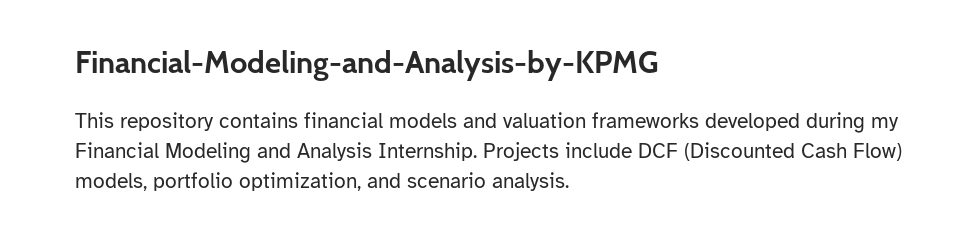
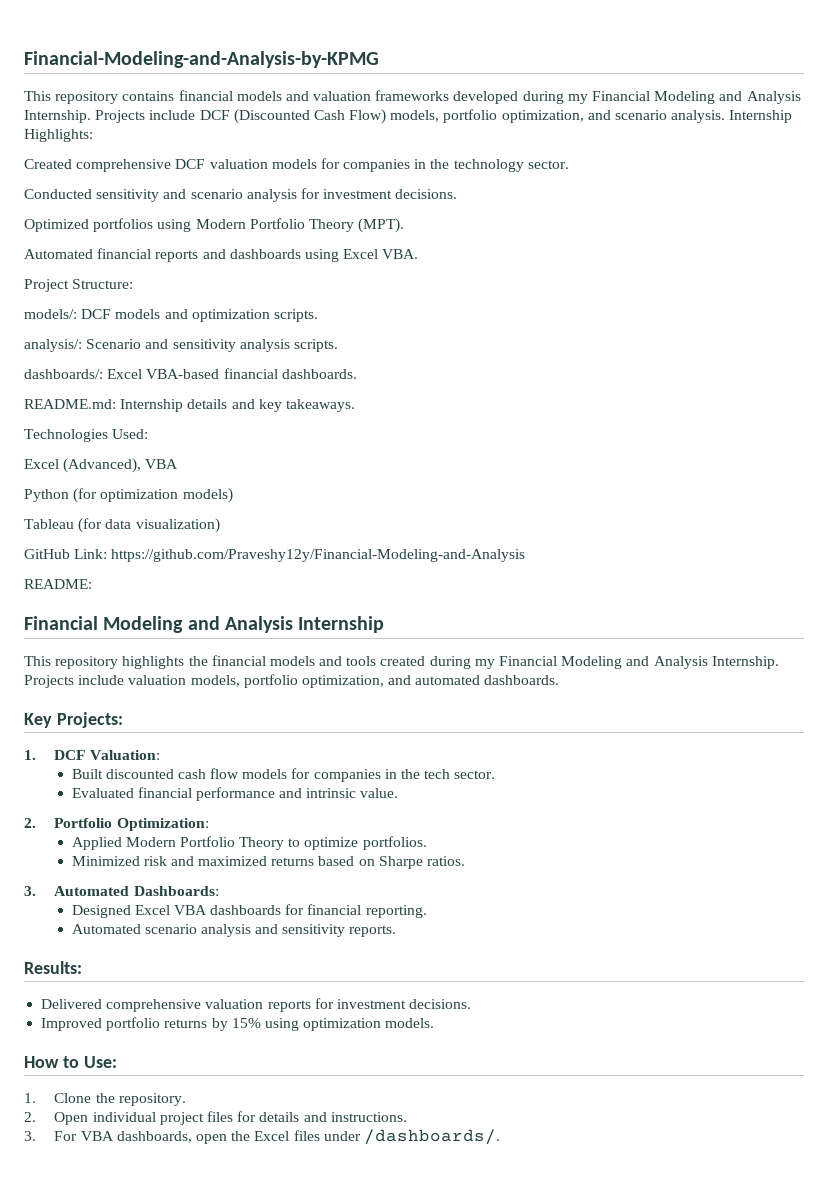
+ Internship Highlights:
+ Created comprehensive DCF valuation models for companies in the technology sector.
+ Conducted sensitivity and scenario analysis for investment decisions.
+ Optimized portfolios using Modern Portfolio Theory (MPT).
+ Automated financial reports and dashboards using Excel VBA.
+ Project Structure:
+ models/: DCF models and optimization scripts.
+ analysis/: Scenario and sensitivity analysis scripts.
+ dashboards/: Excel VBA-based financial dashboards.
+ README.md: Internship details and key takeaways.
+ Technologies Used:
+ Excel (Advanced), VBA
+ Python (for optimization models)
+ Tableau (for data visualization)
+ GitHub Link: https://github.com/Praveshy12y/Financial-Modeling-and-Analysis
+ README:
+ Financial Modeling and Analysis Internship
+ This repository highlights the financial models and tools created during my Financial Modeling and Analysis Internship. Projects include valuation models, portfolio optimization, and automated dashboards.
+ Key Projects:
+ 1. DCF Valuation:
+ Built discounted cash flow models for companies in the tech sector.
+ Evaluated financial performance and intrinsic value.
+ 2. Portfolio Optimization:
+ Applied Modern Portfolio Theory to optimize portfolios.
+ Minimized risk and maximized returns based on Sharpe ratios.
+ 3. Automated Dashboards:
+ Designed Excel VBA dashboards for financial reporting.
+ Automated scenario analysis and sensitivity reports.
+ Results:
+ Delivered comprehensive valuation reports for investment decisions.
+ Improved portfolio returns by 15% using optimization models.
+ How to Use:
+ 1. Clone the repository.
+ 2. Open individual project files for details and instructions.
+ 3. For VBA dashboards, open the Excel files under /dashboards/.

